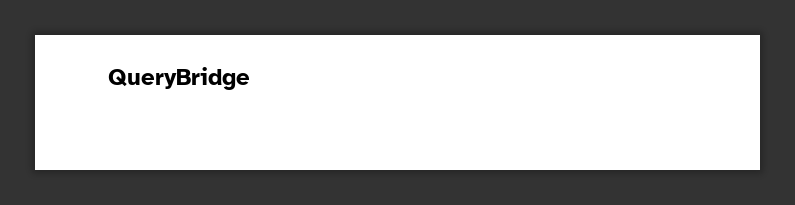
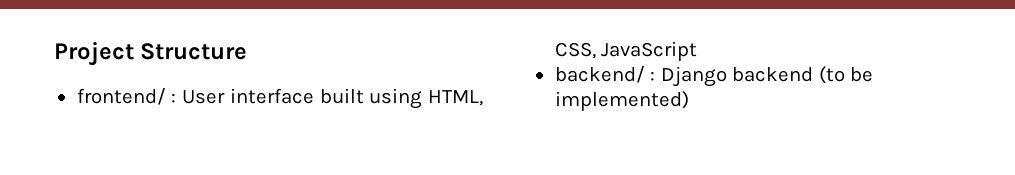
- QueryBridge
+ Project Structure
+ frontend/ : User interface built using HTML, CSS, JavaScript
+ backend/ : Django backend (to be implemented)

